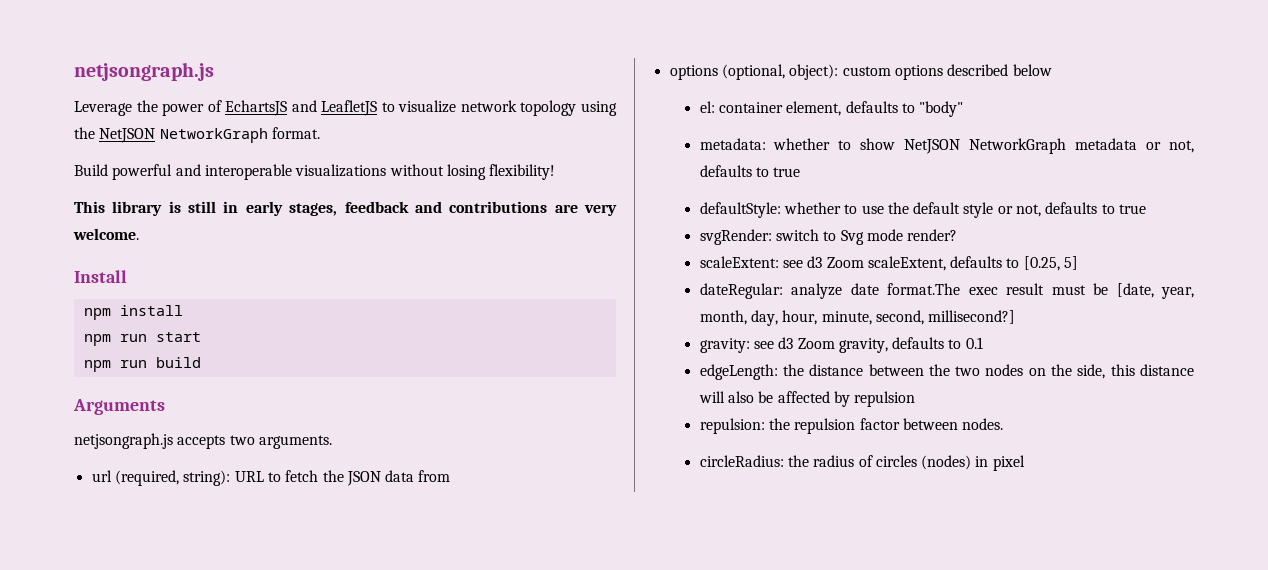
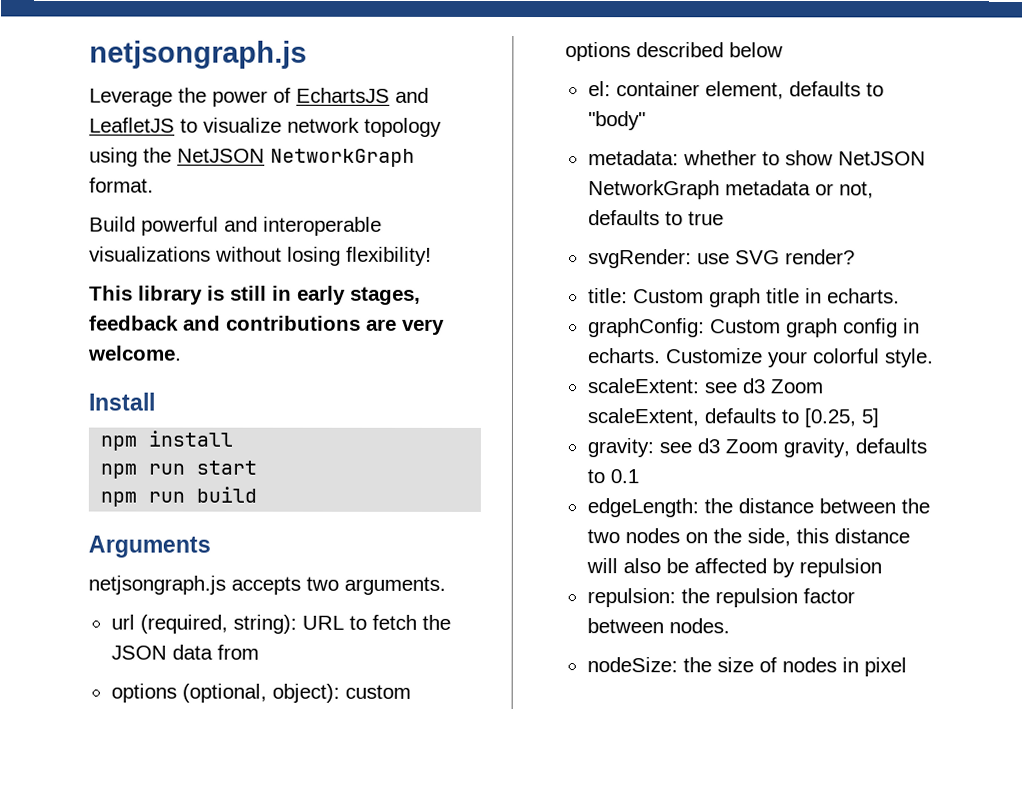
- defaultStyle: whether to use the default style or not, defaults to true
- svgRender: switch to Svg mode render?
+ svgRender: use SVG render?
+ title: Custom graph title in echarts.
+ graphConfig: Custom graph config in echarts. Customize your colorful style.
- dateRegular: analyze date format.The exec result must be [date, year, month, day, hour, minute, second, millisecond?]
- circleRadius: the radius of circles (nodes) in pixel
+ nodeSize: the size of nodes in pixel

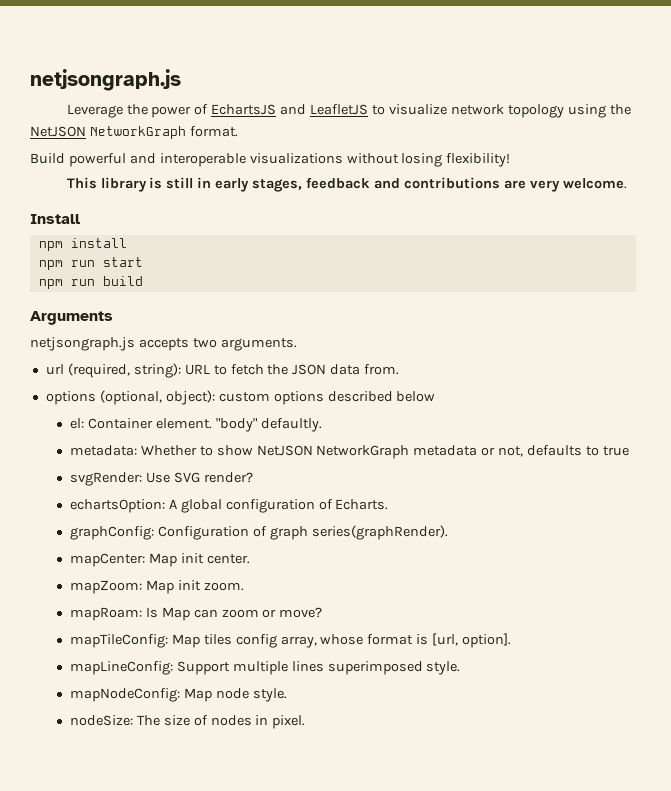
- url (required, string): URL to fetch the JSON data from
+ url (required, string): URL to fetch the JSON data from.
- el: container element, defaults to "body"
+ el: Container element. "body" defaultly.
- metadata: whether to show NetJSON NetworkGraph metadata or not, defaults to true
+ metadata: Whether to show NetJSON NetworkGraph metadata or not, defaults to true
- svgRender: use SVG render?
+ svgRender: Use SVG render?
- title: Custom graph title in echarts.
- graphConfig: Custom graph config in echarts. Customize your colorful style.
- scaleExtent: see d3 Zoom scaleExtent, defaults to [0.25, 5]
- gravity: see d3 Zoom gravity, defaults to 0.1
- edgeLength: the distance between the two nodes on the side, this distance will also be affected by repulsion
- repulsion: the repulsion factor between nodes.
+ echartsOption: A global configuration of Echarts.
+ graphConfig: Configuration of graph series(graphRender).
+ mapCenter: Map init center.
+ mapZoom: Map init zoom.
+ mapRoam: Is Map can zoom or move?
+ mapTileConfig: Map tiles config array, whose format is [url, option].
+ mapLineConfig: Support multiple lines superimposed style.
+ mapNodeConfig: Map node style.
- nodeSize: the size of nodes in pixel
+ nodeSize: The size of nodes in pixel.

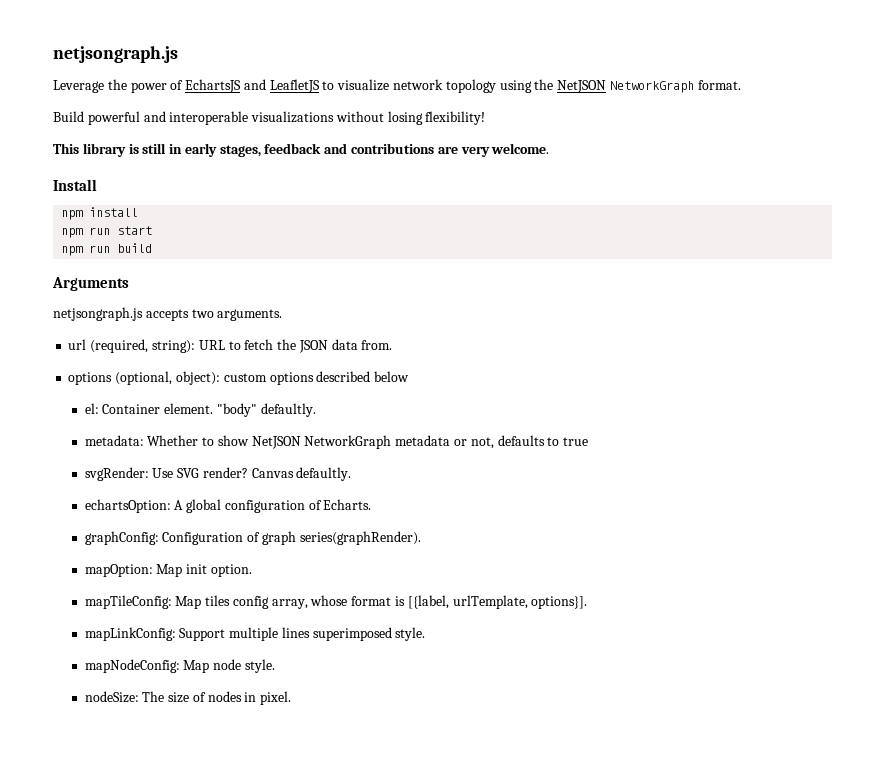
+ Canvas defaultly.
- mapCenter: Map init center.
- mapZoom: Map init zoom.
- mapRoam: Is Map can zoom or move?
+ mapOption: Map init option.
- mapTileConfig: Map tiles config array, whose format is [url, option].
- mapLineConfig: Support multiple lines superimposed style.
+ mapTileConfig: Map tiles config array, whose format is [{label, urlTemplate, options}].
+ mapLinkConfig: Support multiple lines superimposed style.

